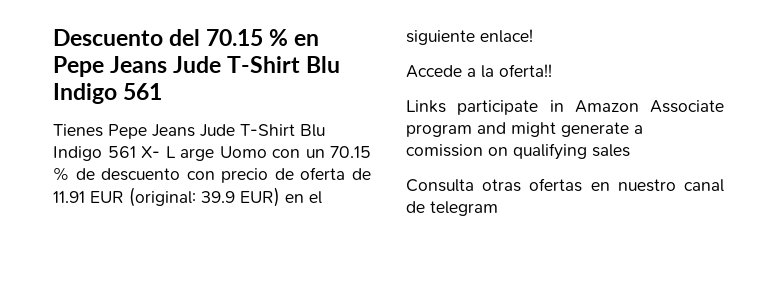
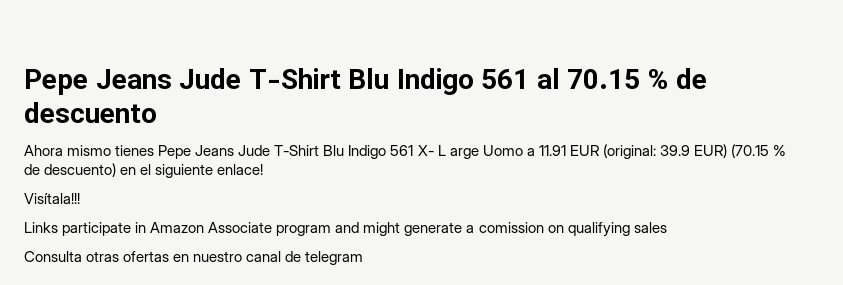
- Descuento del 70.15 % en Pepe Jeans Jude T-Shirt Blu Indigo 561
- Tienes Pepe Jeans Jude T-Shirt Blu Indigo 561 X- L arge Uomo con un 70.15 % de descuento con precio de oferta de 11.91 EUR (original: 39.9 EUR) en el siguiente enlace!
+ Pepe Jeans Jude T-Shirt Blu Indigo 561 al 70.15 % de descuento
+ Ahora mismo tienes Pepe Jeans Jude T-Shirt Blu Indigo 561 X- L arge Uomo a 11.91 EUR (original: 39.9 EUR) (70.15 % de descuento) en el siguiente enlace!
- Accede a la oferta!!
+ Visítala!!!

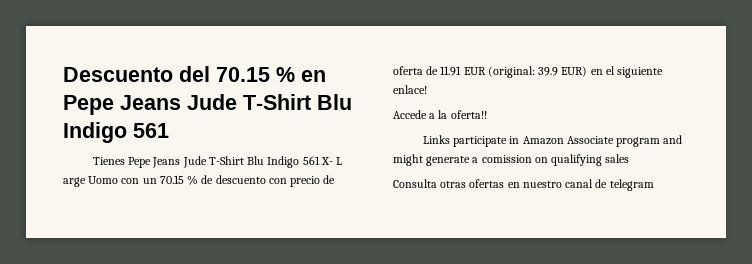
- Pepe Jeans Jude T-Shirt Blu Indigo 561 al 70.15 % de descuento
- Ahora mismo tienes Pepe Jeans Jude T-Shirt Blu Indigo 561 X- L arge Uomo a 11.91 EUR (original: 39.9 EUR) (70.15 % de descuento) en el siguiente enlace!
+ Descuento del 70.15 % en Pepe Jeans Jude T-Shirt Blu Indigo 561
+ Tienes Pepe Jeans Jude T-Shirt Blu Indigo 561 X- L arge Uomo con un 70.15 % de descuento con precio de oferta de 11.91 EUR (original: 39.9 EUR) en el siguiente enlace!
- Visítala!!!
+ Accede a la oferta!!

